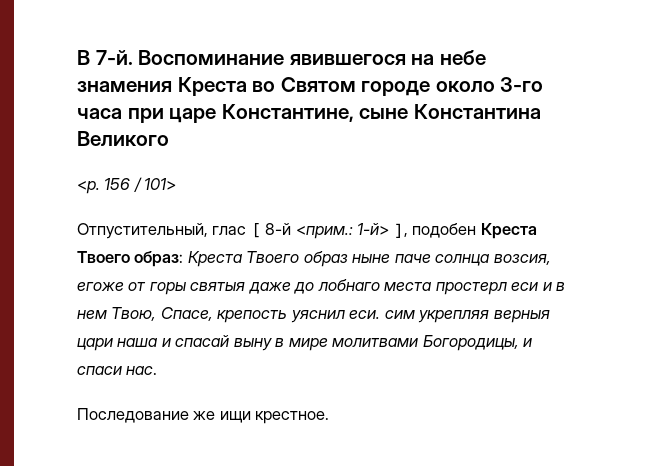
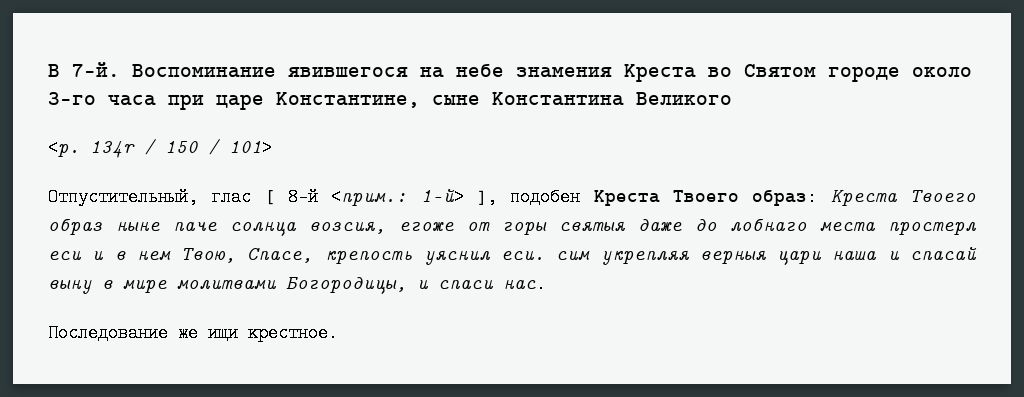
- 156 / 101>
+ 134r / 150 / 101>

